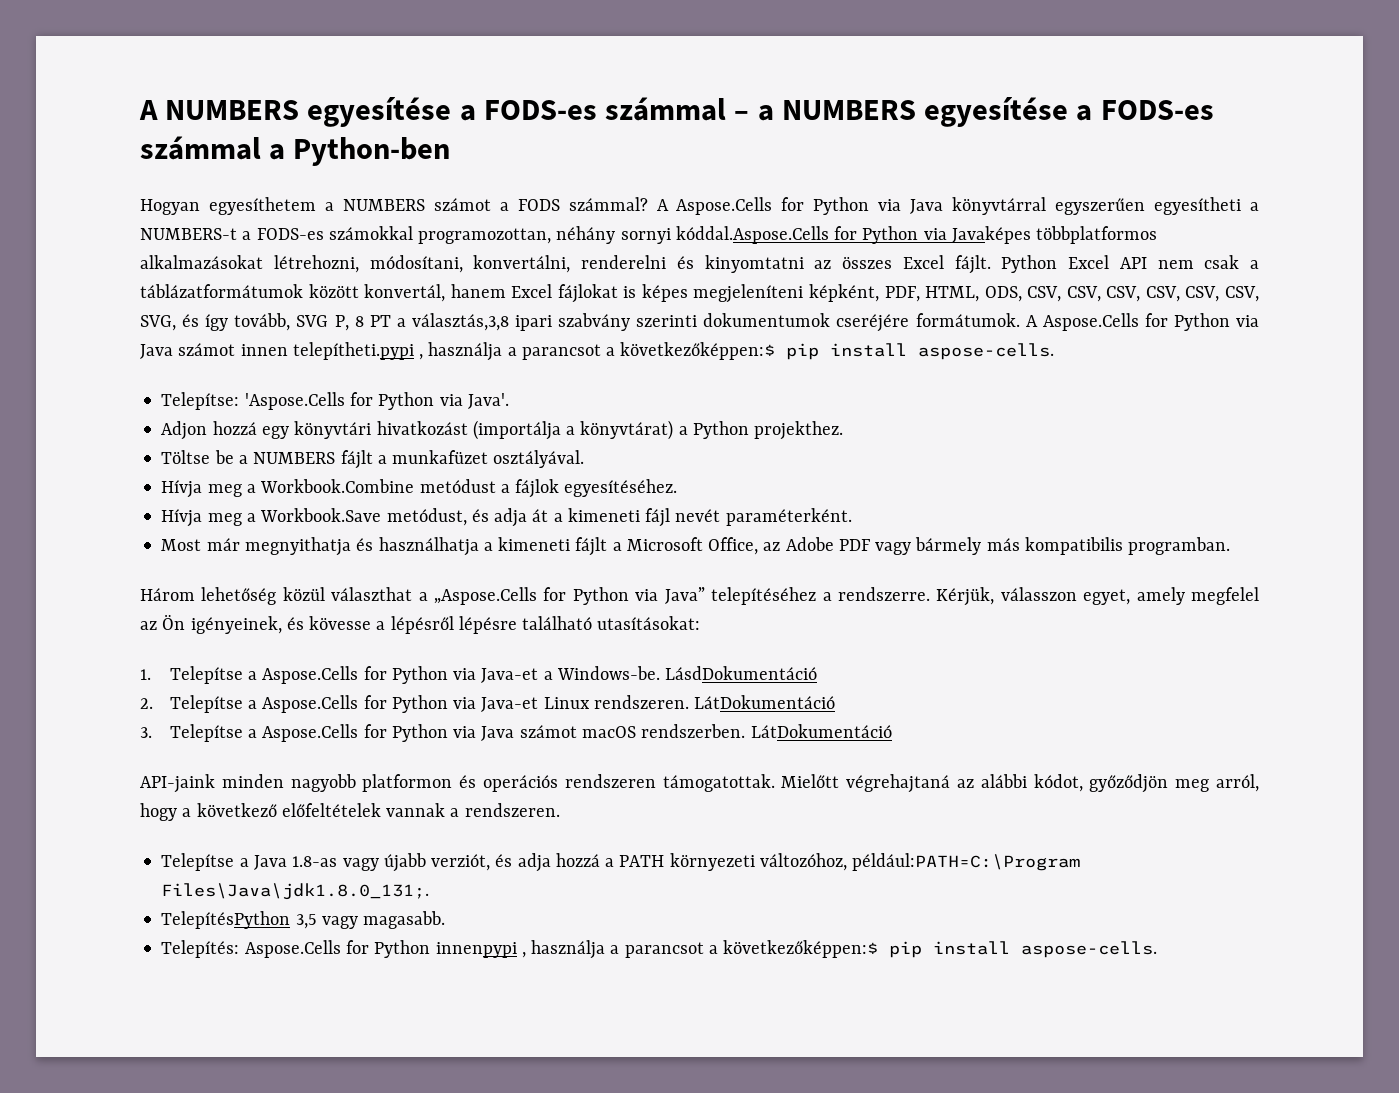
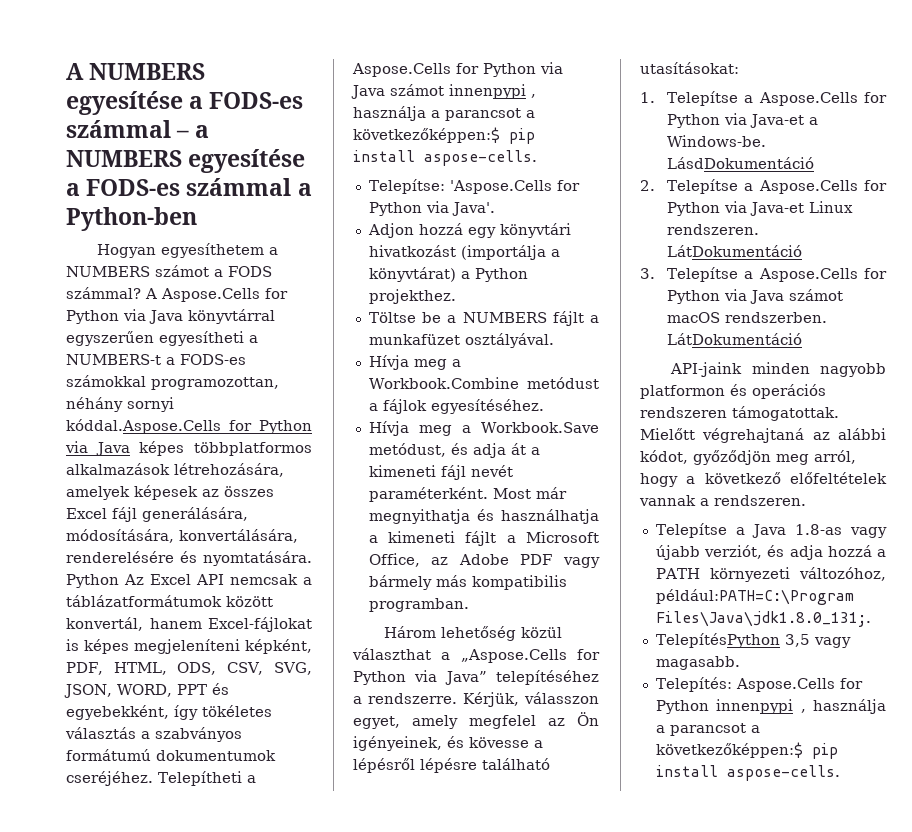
- A Aspose.Cells for Python via Java könyvtárral egyszerűen egyesítheti a NUMBERS-t a FODS-es számokkal programozottan, néhány sornyi kóddal.Aspose.Cells for Python via Javaképes többplatformos alkalmazásokat létrehozni, módosítani, konvertálni, renderelni és kinyomtatni az összes Excel fájlt. Python Excel API nem csak a táblázatformátumok között konvertál, hanem Excel fájlokat is képes megjeleníteni képként, PDF, HTML, ODS, CSV, CSV, CSV, CSV, CSV, CSV, SVG, és így tovább, SVG P, 8 PT a választás,3,8 ipari szabvány szerinti dokumentumok cseréjére formátumok. A Aspose.Cells for Python via Java számot innen telepítheti.pypi , használja a parancsot a következőképpen:$ pip install aspose-cells.
+ A Aspose.Cells for Python via Java könyvtárral egyszerűen egyesítheti a NUMBERS-t a FODS-es számokkal programozottan, néhány sornyi kóddal.Aspose.Cells for Python via Java képes többplatformos alkalmazások létrehozására, amelyek képesek az összes Excel fájl generálására, módosítására, konvertálására, renderelésére és nyomtatására. Python Az Excel API nemcsak a táblázatformátumok között konvertál, hanem Excel-fájlokat is képes megjeleníteni képként, PDF, HTML, ODS, CSV, SVG, JSON, WORD, PPT és egyebekként, így tökéletes választás a szabványos formátumú dokumentumok cseréjéhez. Telepítheti a Aspose.Cells for Python via Java számot innenpypi , használja a parancsot a következőképpen:$ pip install aspose-cells.
- Hívja meg a Workbook.Save metódust, és adja át a kimeneti fájl nevét paraméterként.
- Most már megnyithatja és használhatja a kimeneti fájlt a Microsoft Office, az Adobe PDF vagy bármely más kompatibilis programban.
+ Hívja meg a Workbook.Save metódust, és adja át a kimeneti fájl nevét paraméterként. Most már megnyithatja és használhatja a kimeneti fájlt a Microsoft Office, az Adobe PDF vagy bármely más kompatibilis programban.

